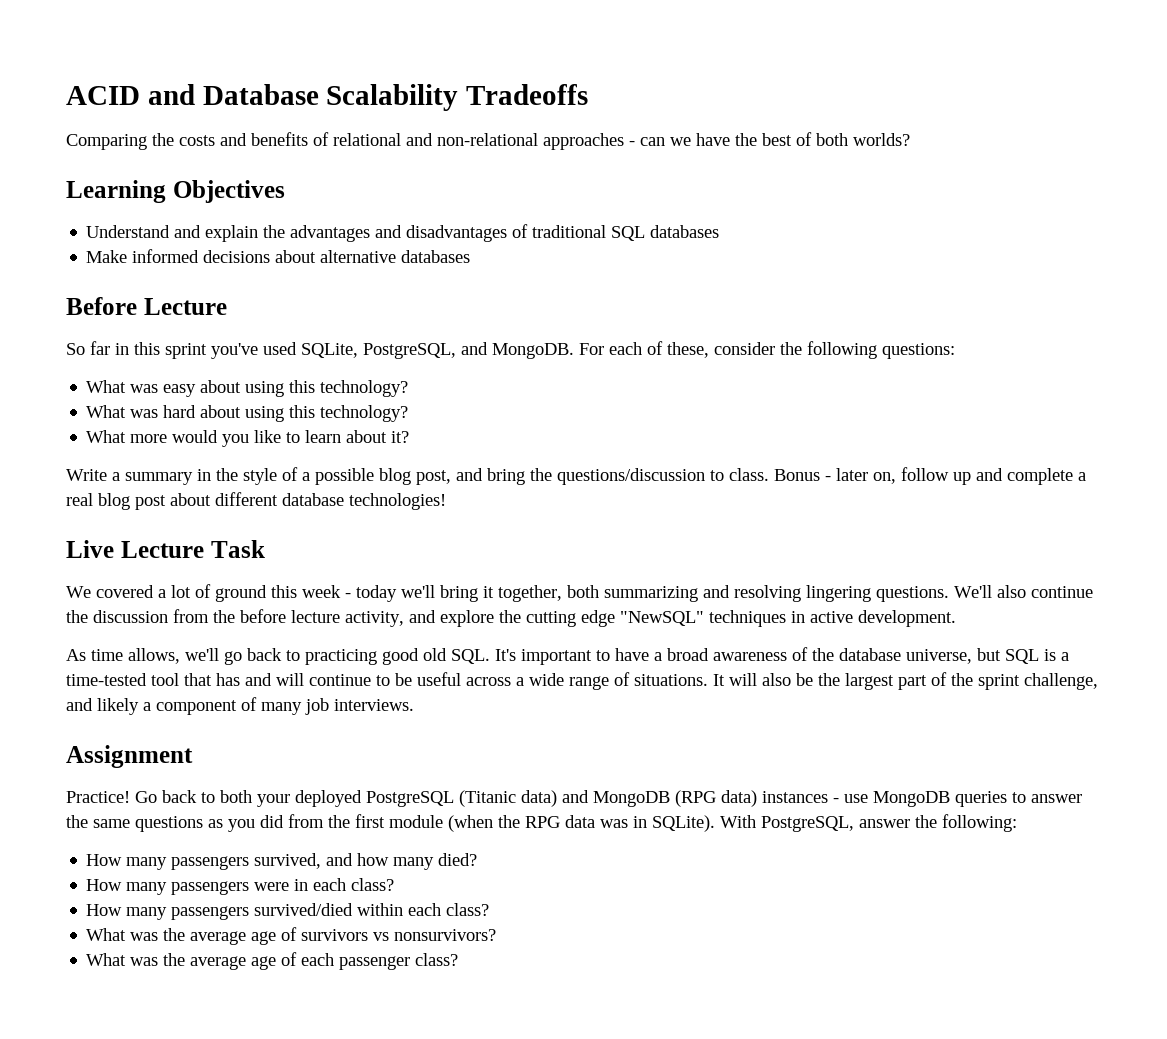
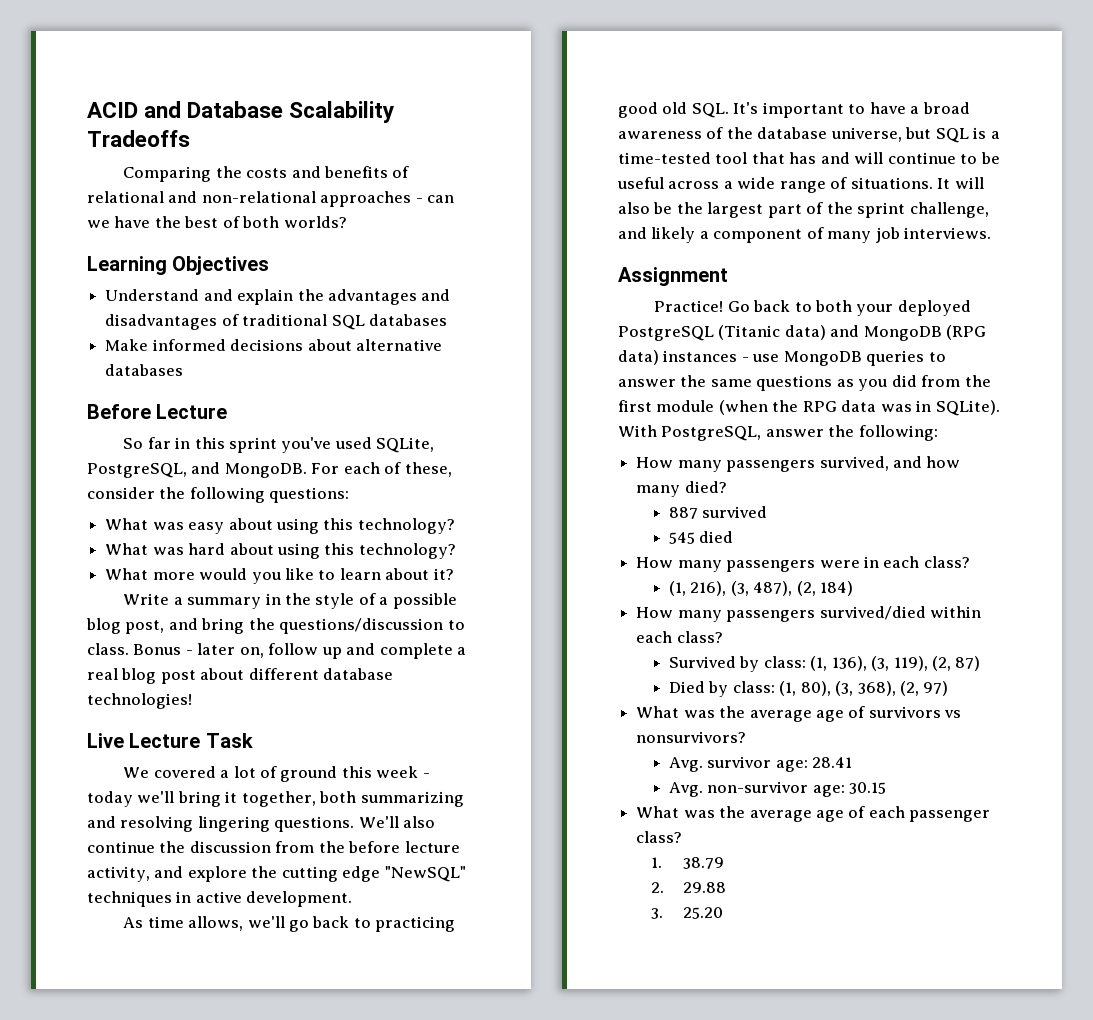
+ 887 survived
+ 545 died
+ (1, 216), (3, 487), (2, 184)
+ Survived by class: (1, 136), (3, 119), (2, 87)
+ Died by class: (1, 80), (3, 368), (2, 97)
+ Avg. survivor age: 28.41
+ Avg. non-survivor age: 30.15
+ 1. 38.79
+ 2. 29.88
+ 3. 25.20

